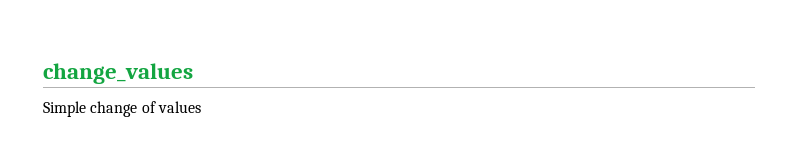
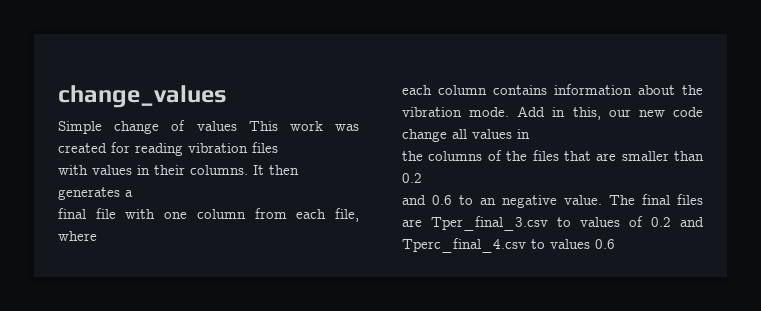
- Simple change of values
+ Simple change of values This work was created for reading vibration files
+ with values in their columns. It then generates a
+ final file with one column from each file, where
+ each column contains information about the vibration mode. Add in this, our new code change all values in
+ the columns of the files that are smaller than 0.2
+ and 0.6 to an negative value. The final files are Tper_final_3.csv to values of 0.2 and Tperc_final_4.csv to values 0.6

